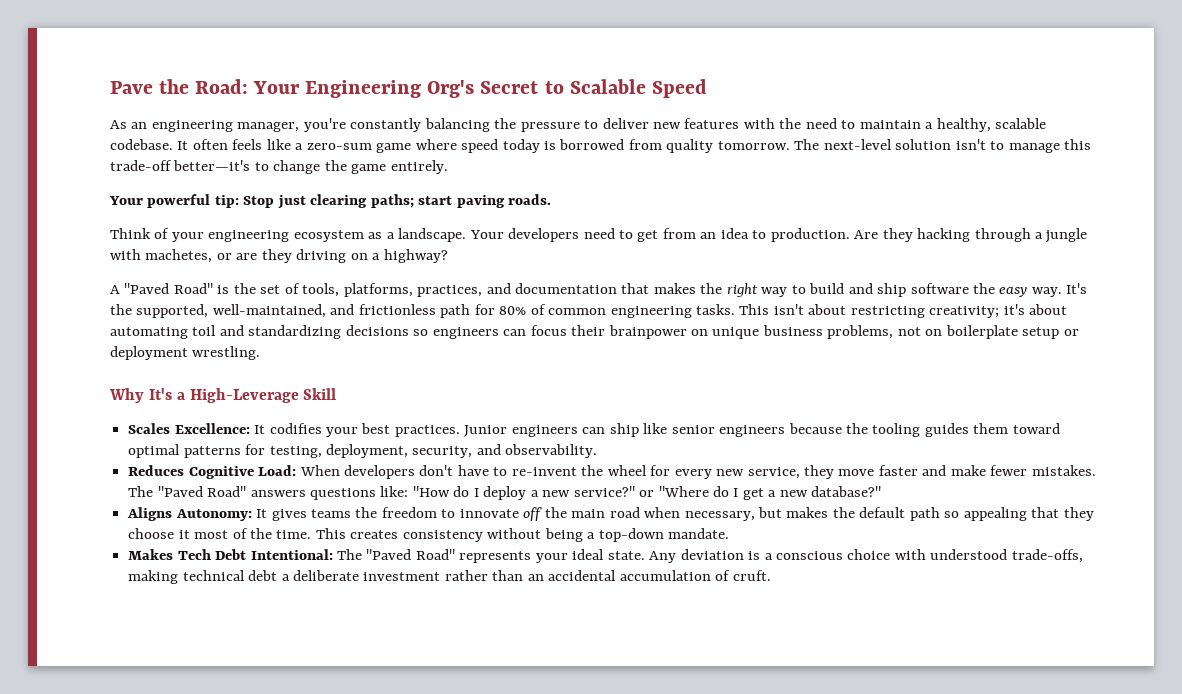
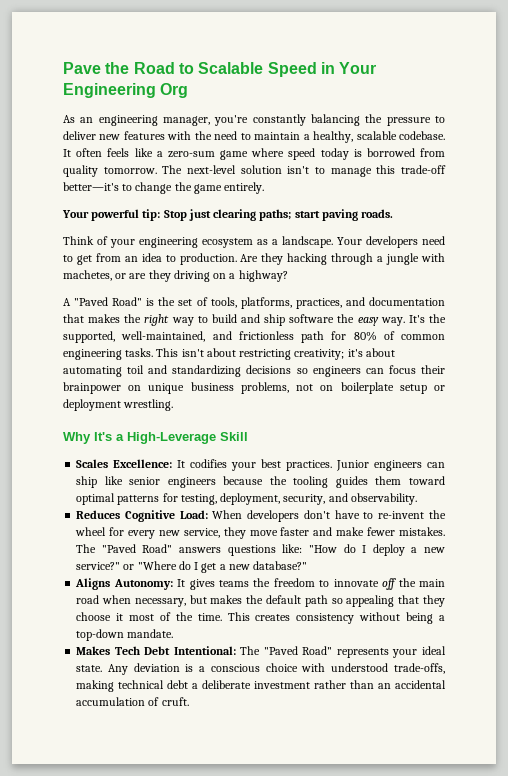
- Pave the Road: Your Engineering Org's Secret to Scalable Speed
+ Pave the Road to Scalable Speed in Your Engineering Org

